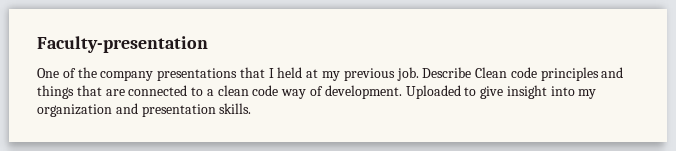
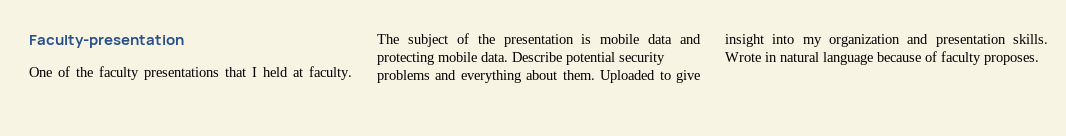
- One of the company presentations that I held at my previous job. Describe Clean code principles and things that are connected to a clean code way of development.
+ One of the faculty presentations that I held at faculty. The subject of the presentation is mobile data and protecting mobile data. Describe potential security problems and everything about them.
+ Wrote in natural language because of faculty proposes.

